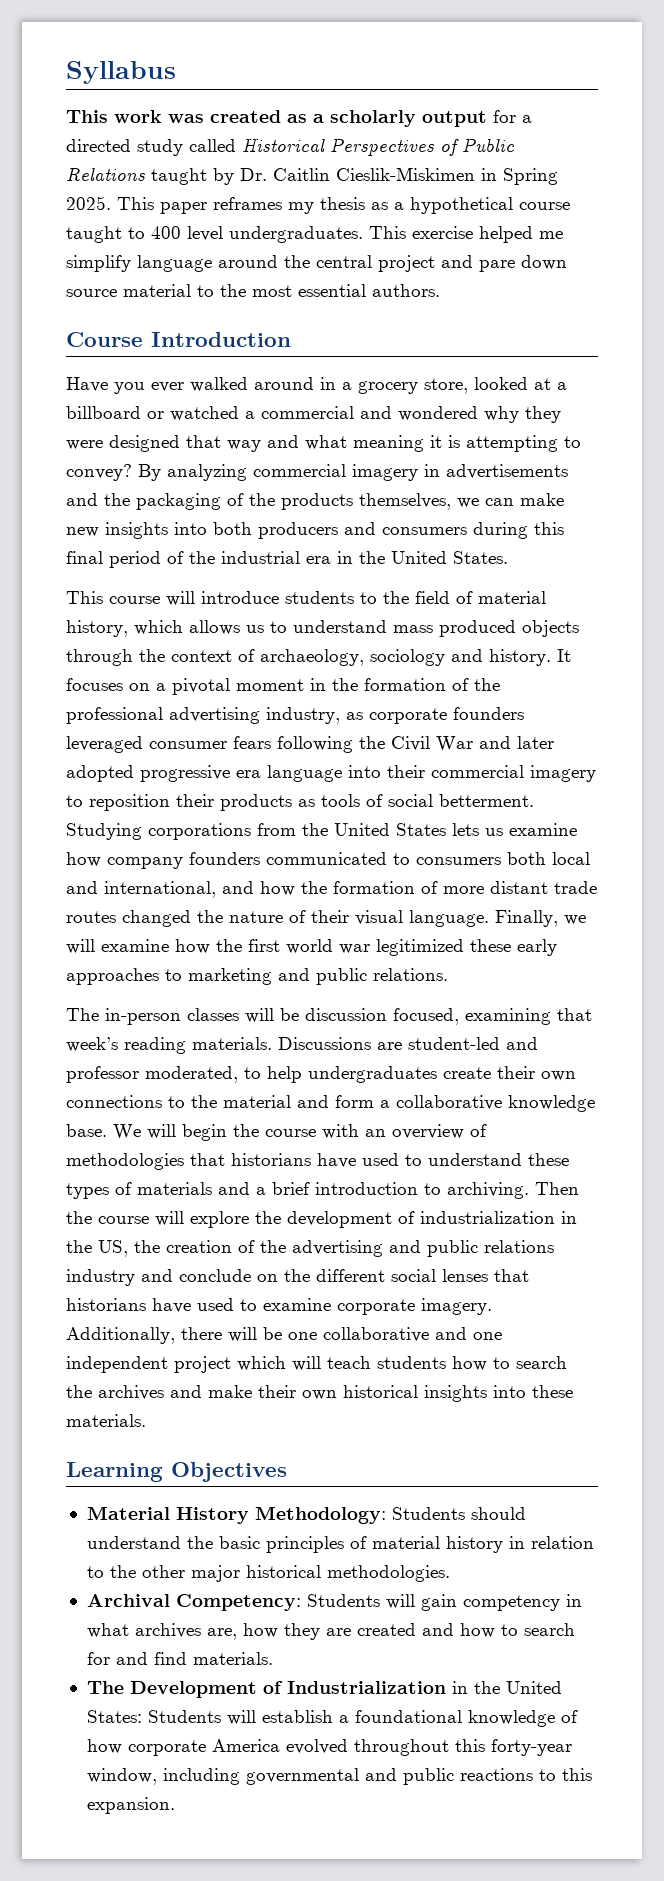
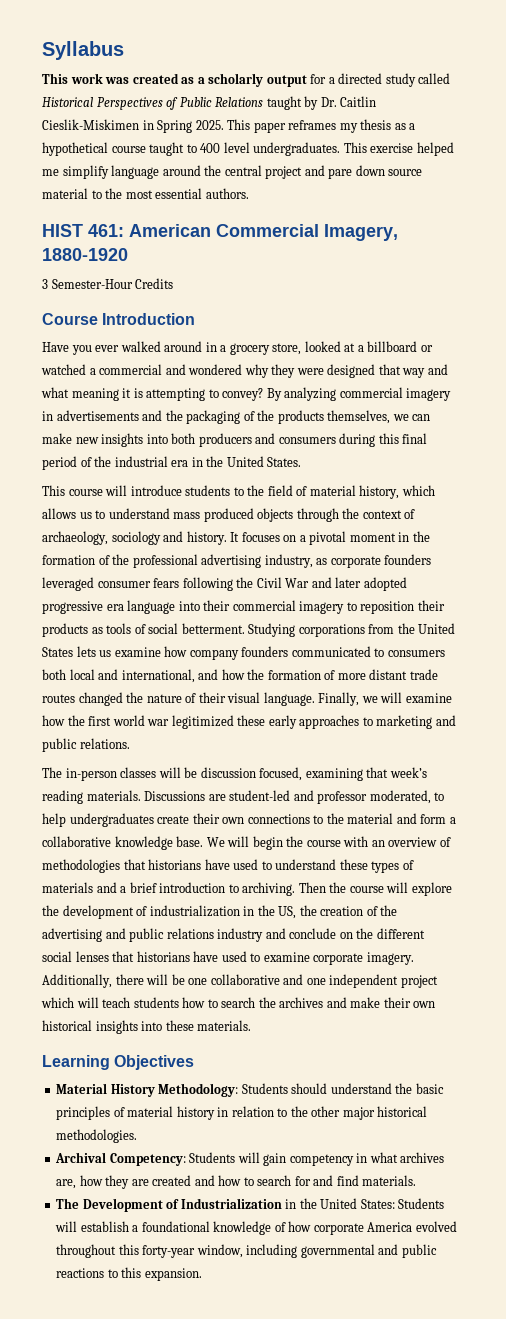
+ HIST 461: American Commercial Imagery, 1880-1920
+ 3 Semester-Hour Credits

